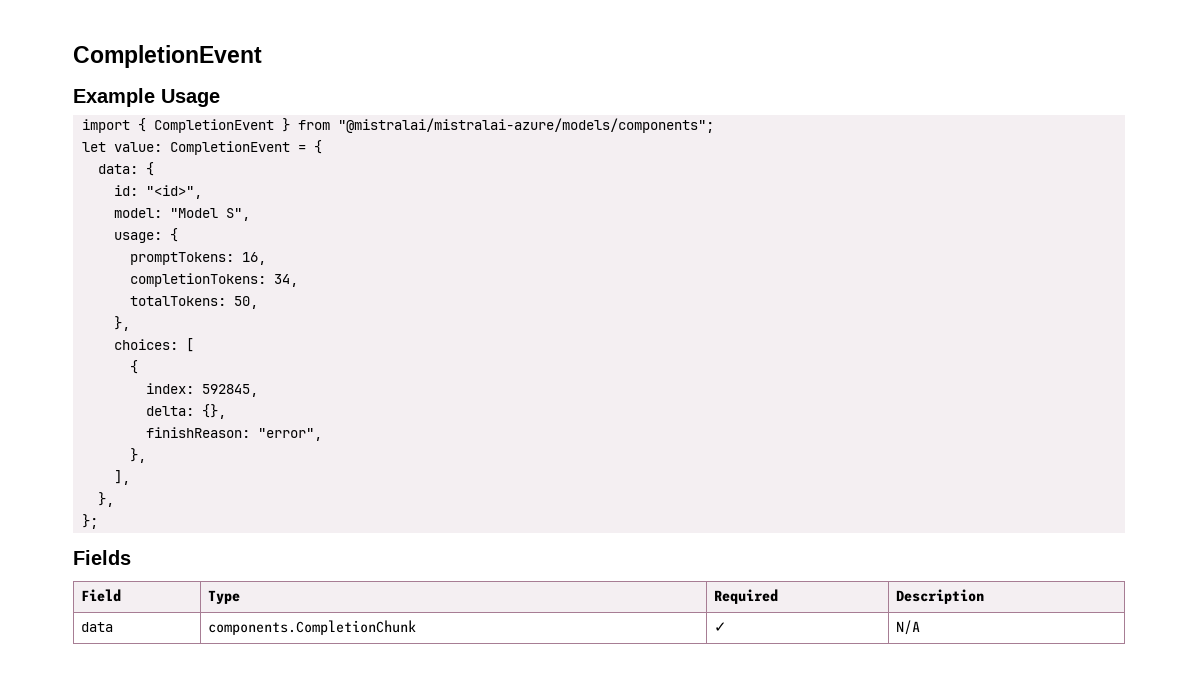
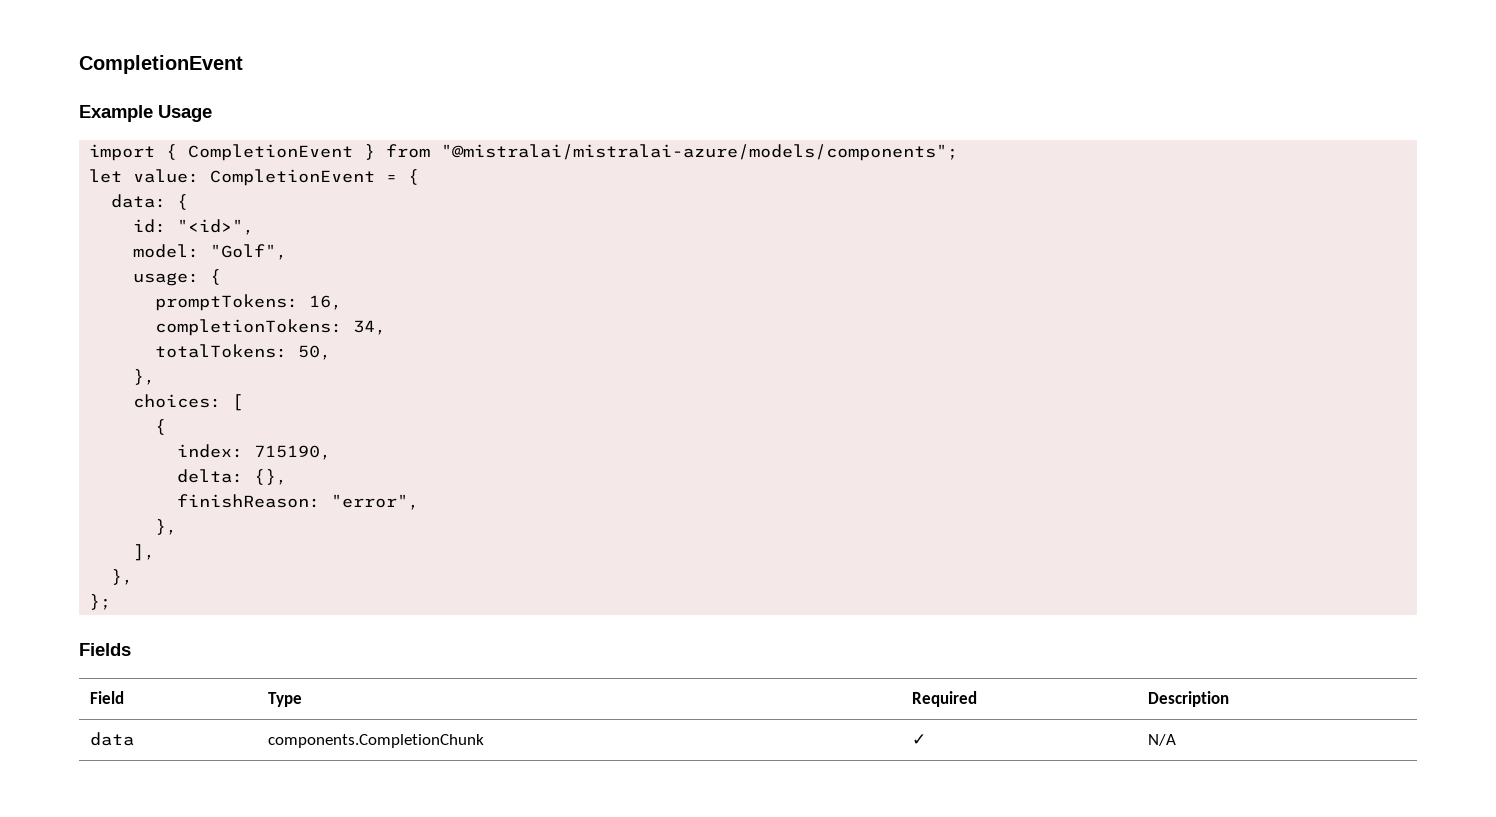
- model: "Model S",
+ model: "Golf",
- index: 592845,
+ index: 715190,

